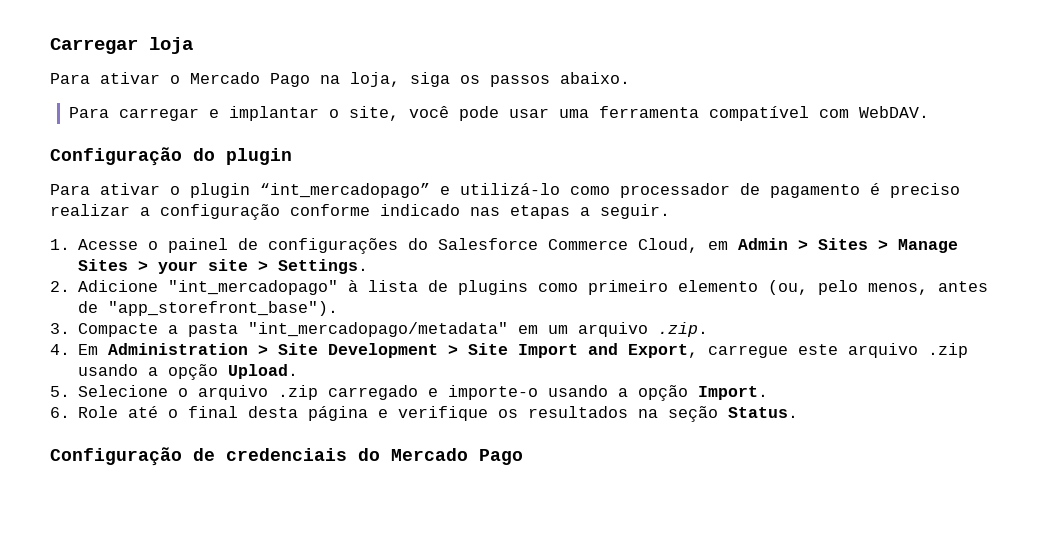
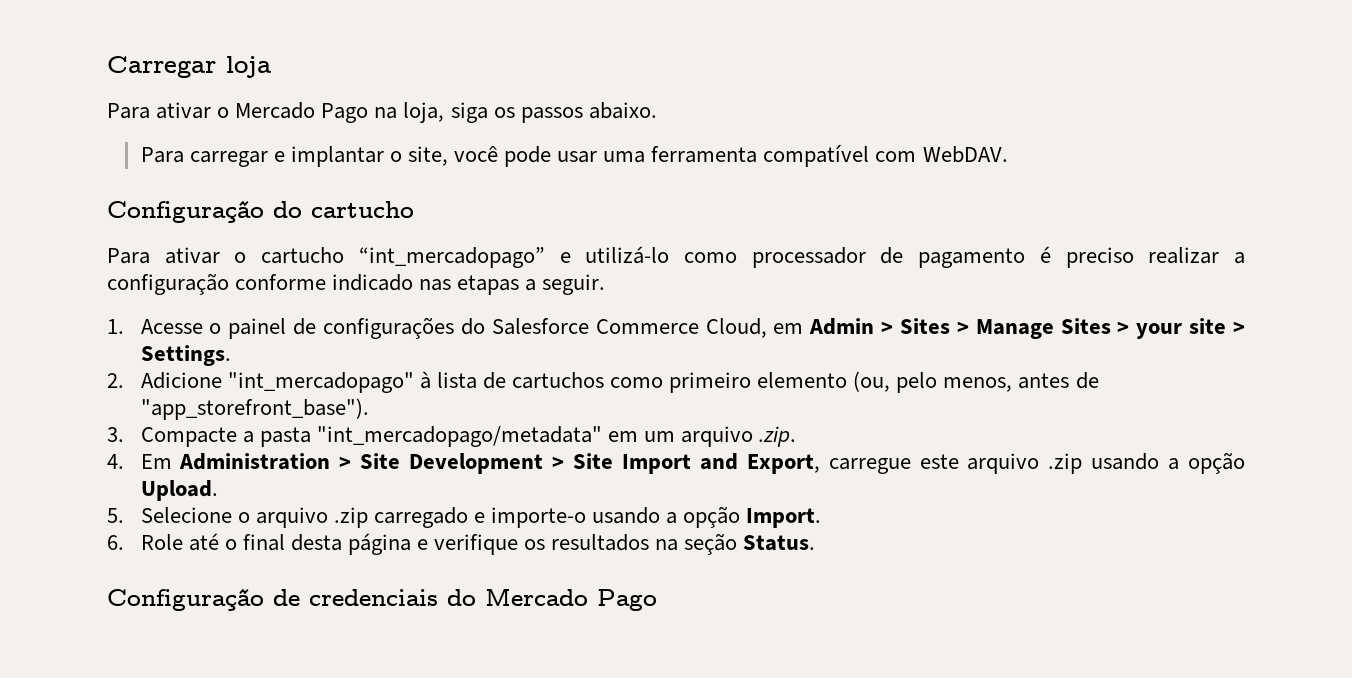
- Configuração do plugin
- Para ativar o plugin “int_mercadopago” e utilizá-lo como processador de pagamento é preciso realizar a configuração conforme indicado nas etapas a seguir.
+ Configuração do cartucho
+ Para ativar o cartucho “int_mercadopago” e utilizá-lo como processador de pagamento é preciso realizar a configuração conforme indicado nas etapas a seguir.
- 2. Adicione "int_mercadopago" à lista de plugins como primeiro elemento (ou, pelo menos, antes de "app_storefront_base").
+ 2. Adicione "int_mercadopago" à lista de cartuchos como primeiro elemento (ou, pelo menos, antes de "app_storefront_base").

